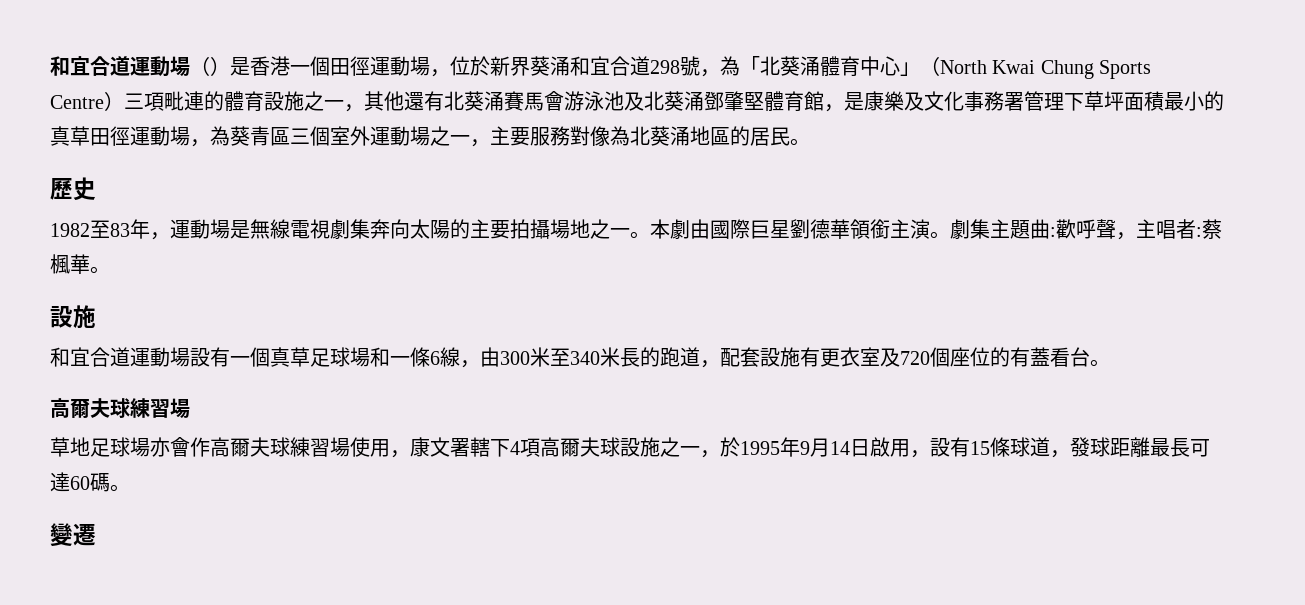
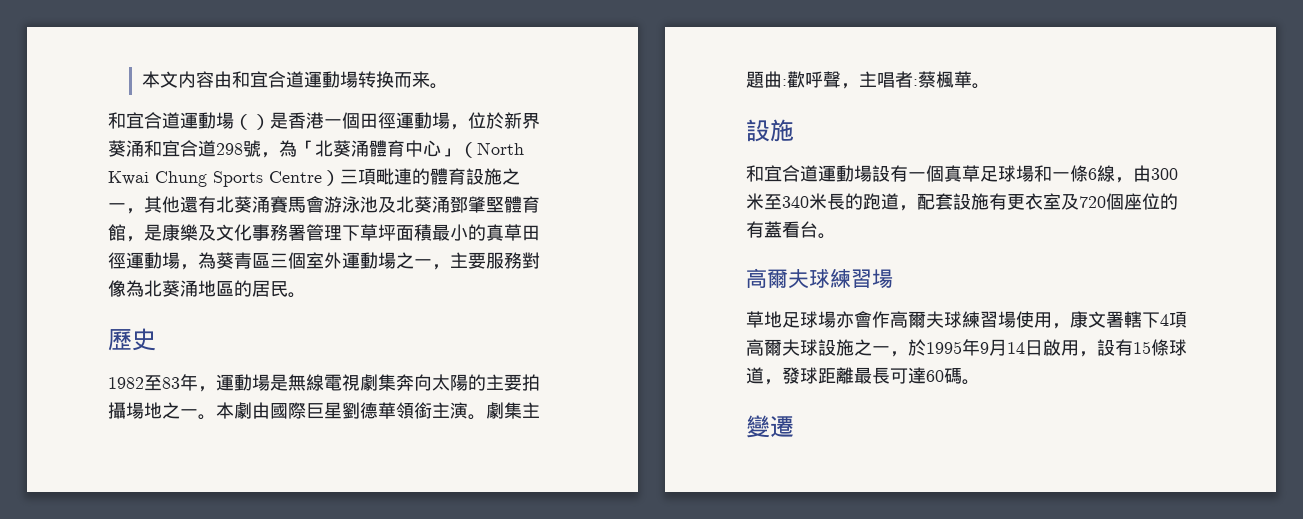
+ 本文内容由和宜合道運動場转换而来。

